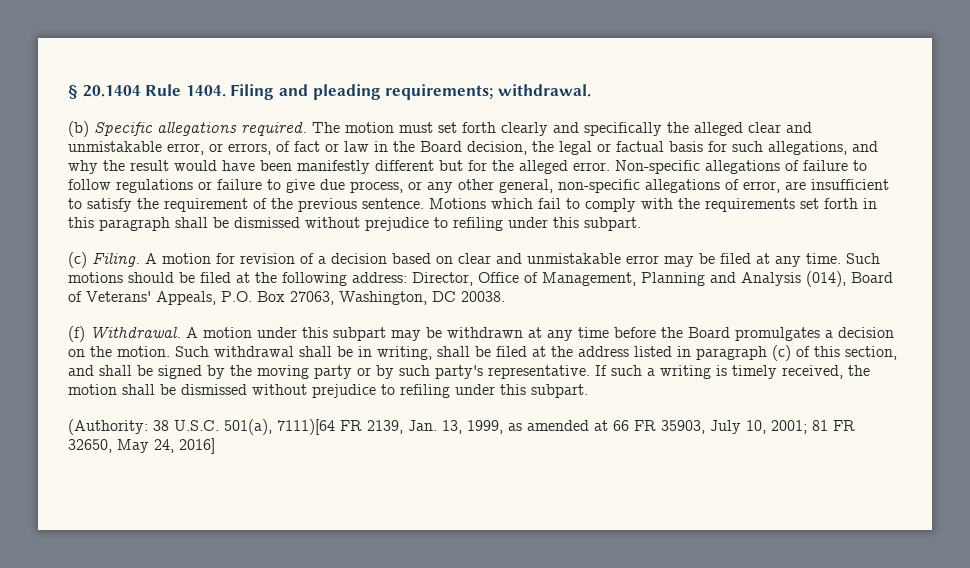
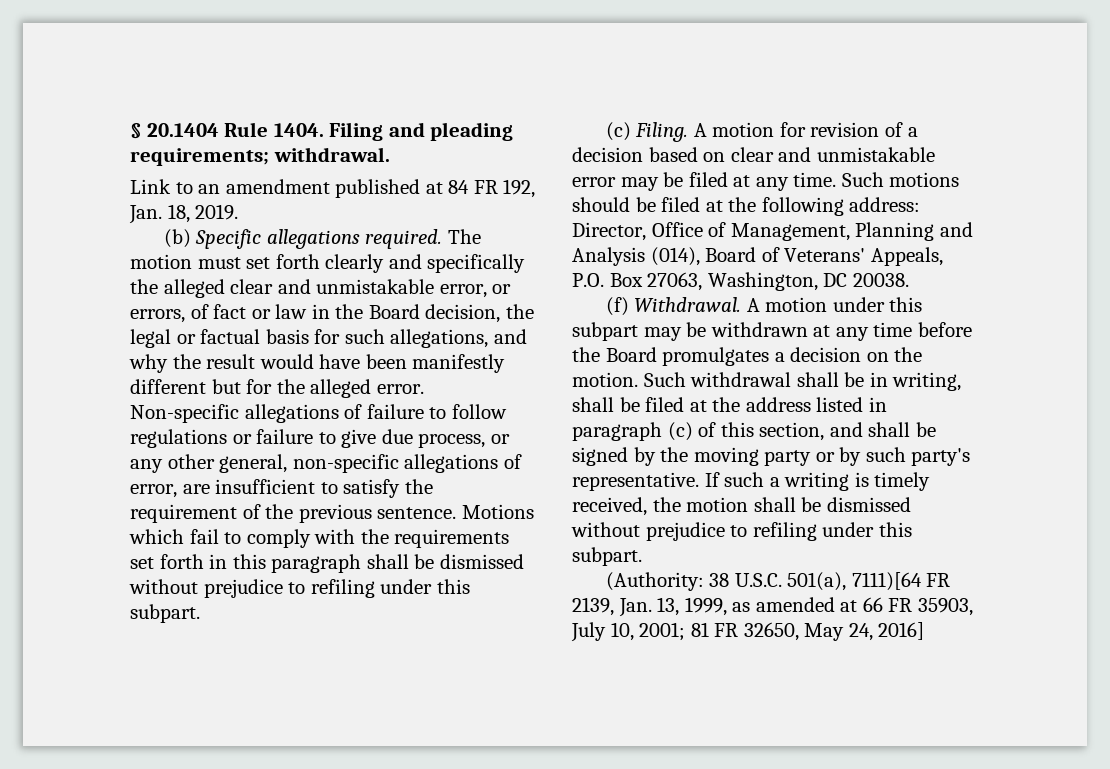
+ Link to an amendment published at 84 FR 192, Jan. 18, 2019.

